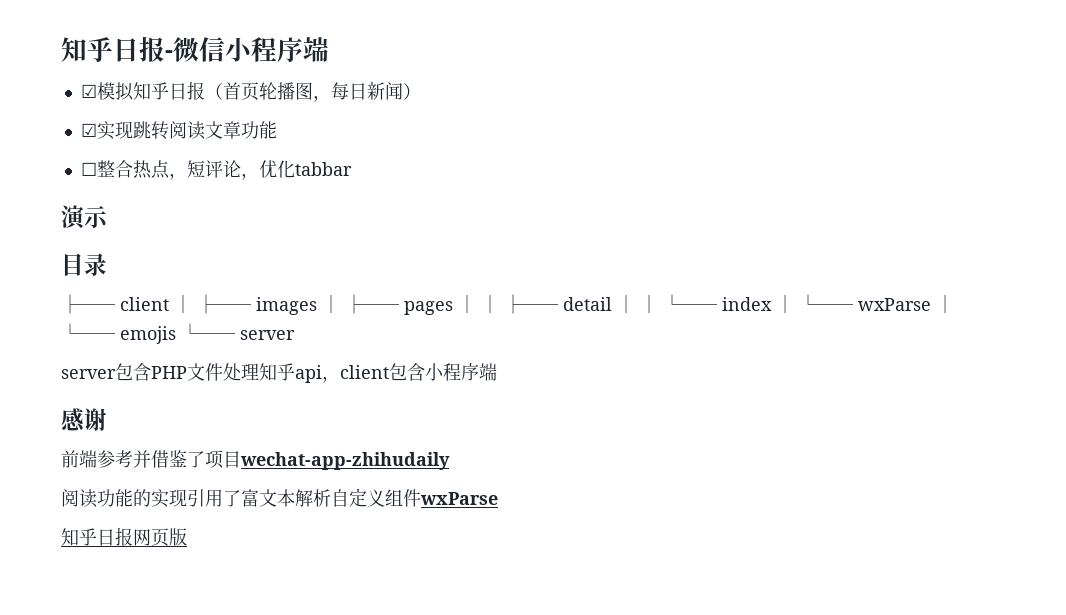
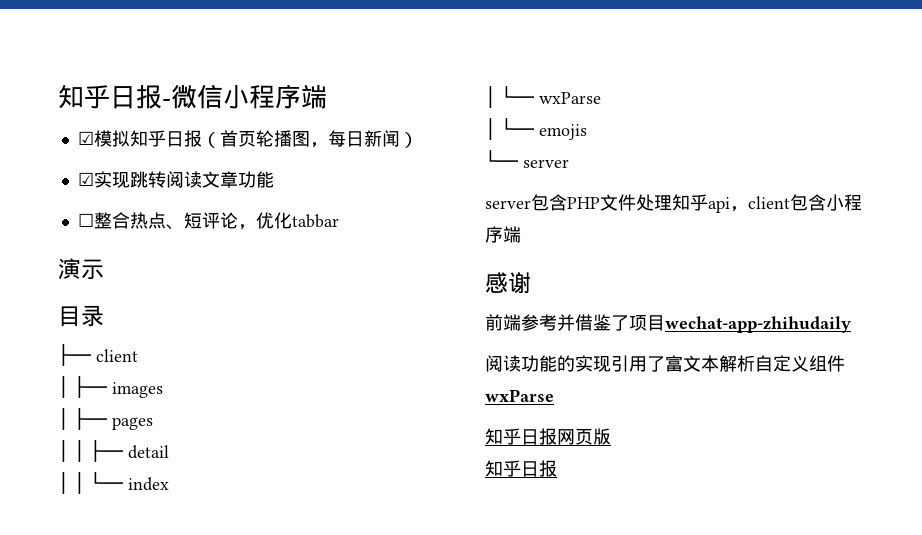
- ☐整合热点，短评论，优化tabbar
+ ☐整合热点、短评论，优化tabbar
- ├── client │ ├── images │ ├── pages │ │ ├── detail │ │ └── index │ └── wxParse │ └── emojis └── server
+ ├── client
+ │ ├── images
+ │ ├── pages
+ │ │ ├── detail
+ │ │ └── index
+ │ └── wxParse
+ │ └── emojis
+ └── server
  知乎日报网页版
+ 知乎日报

